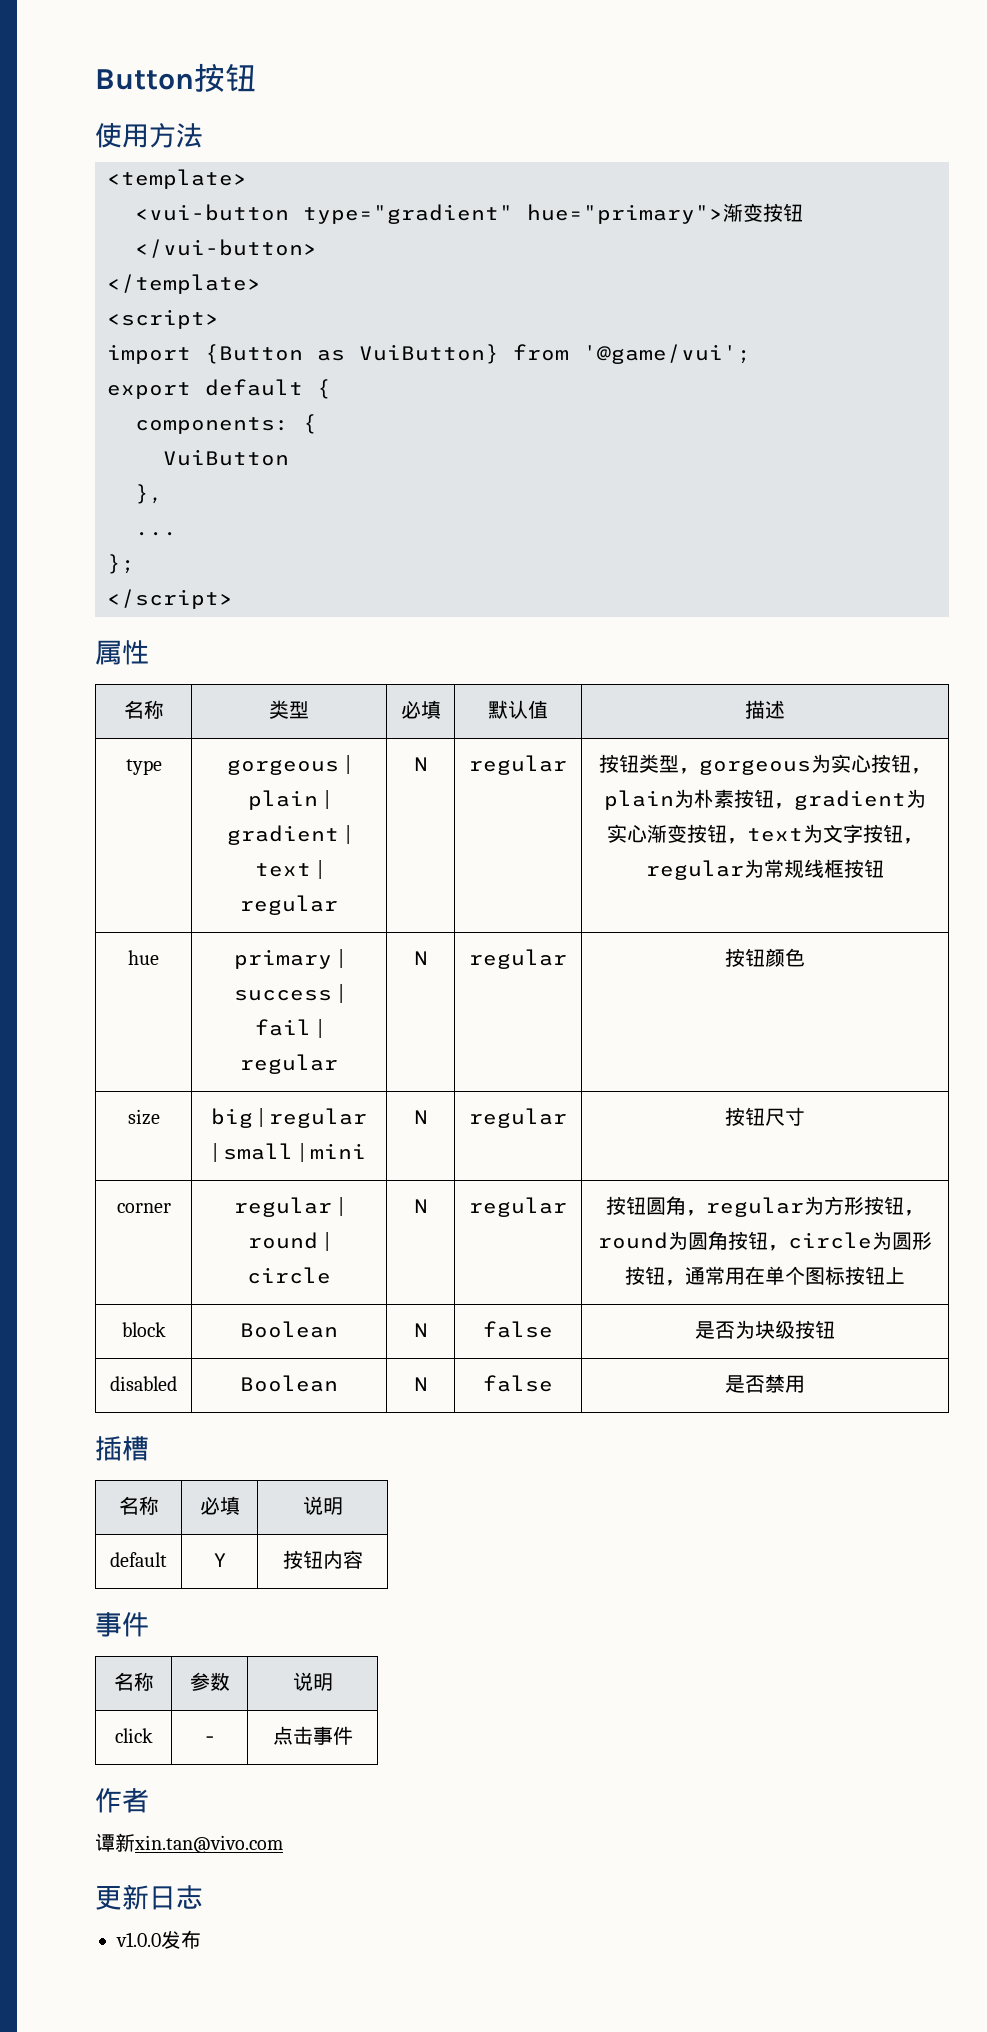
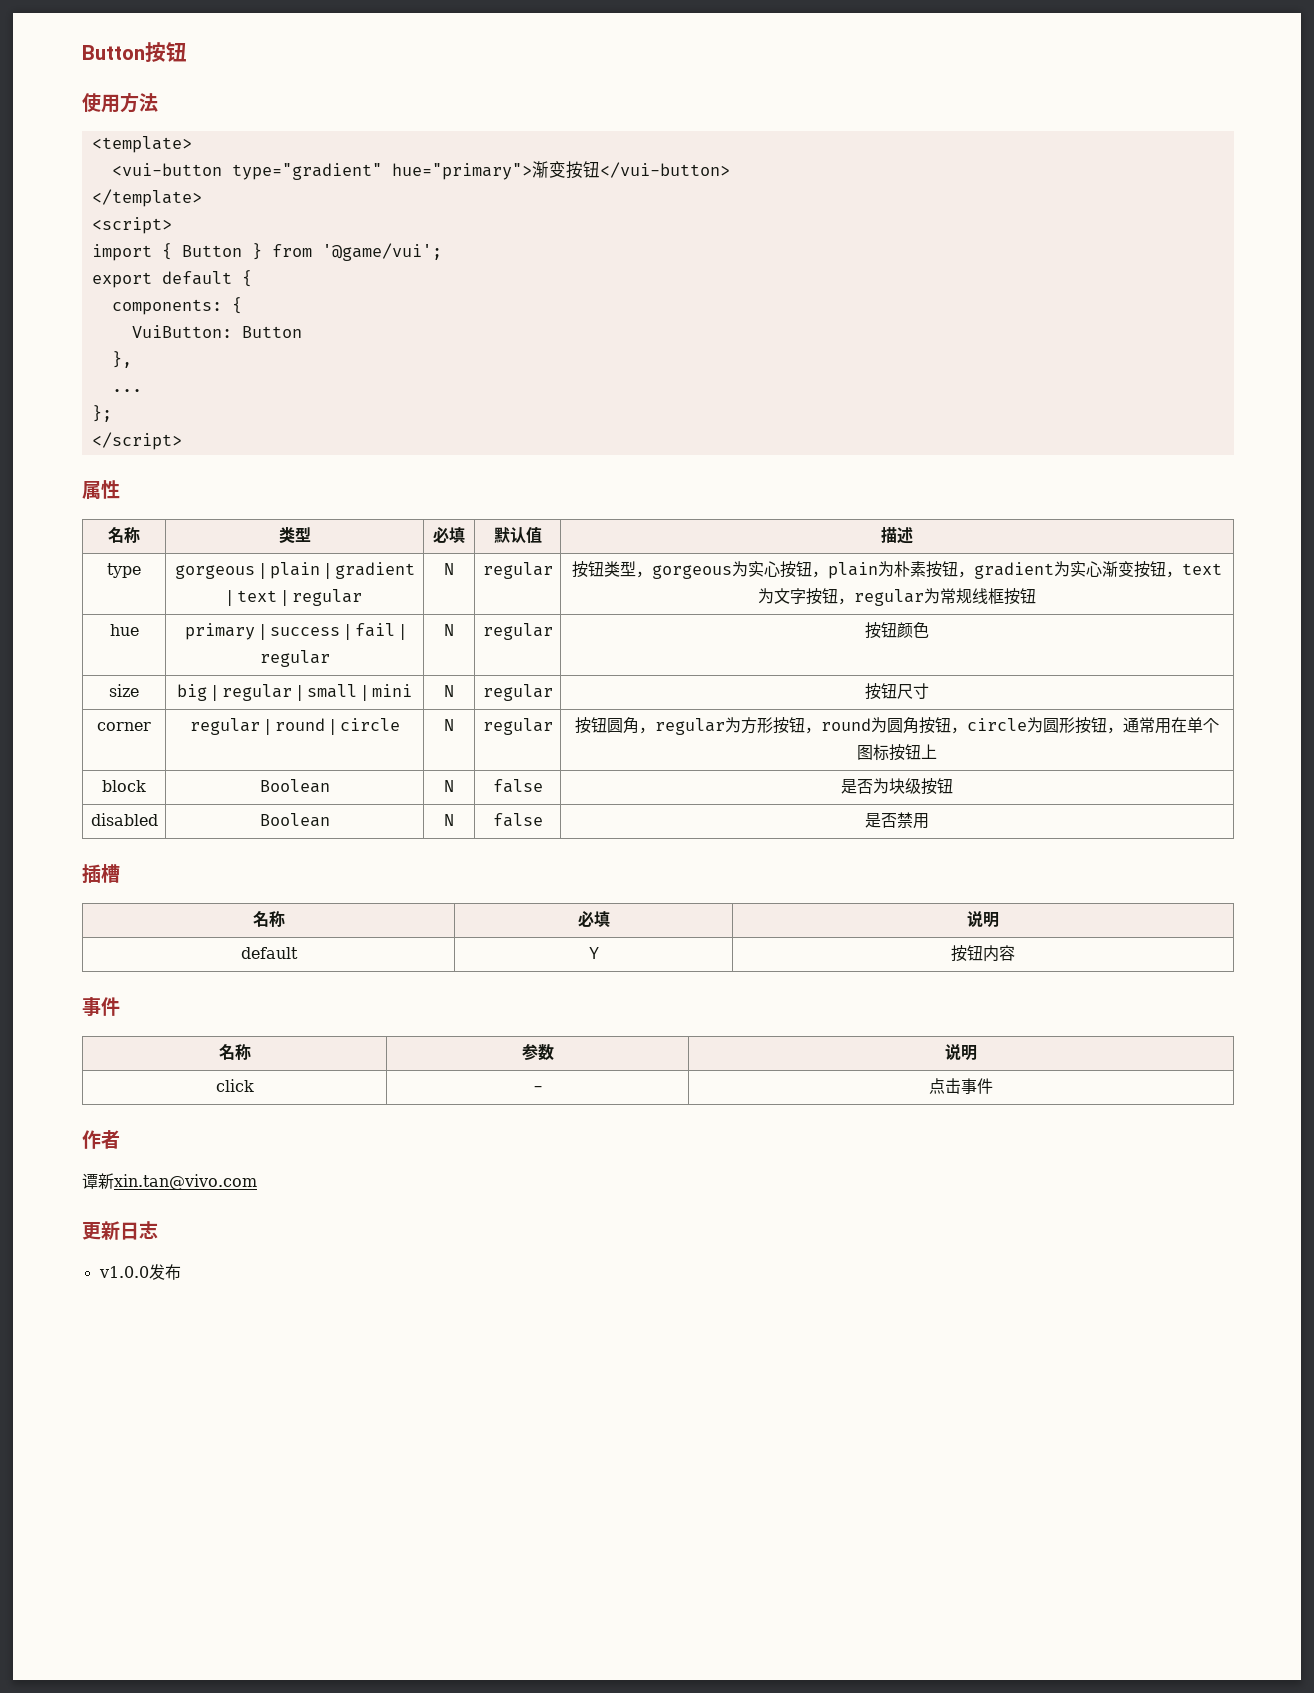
- import {Button as VuiButton} from '@game/vui';
+ import { Button } from '@game/vui';
- VuiButton
+ VuiButton: Button

